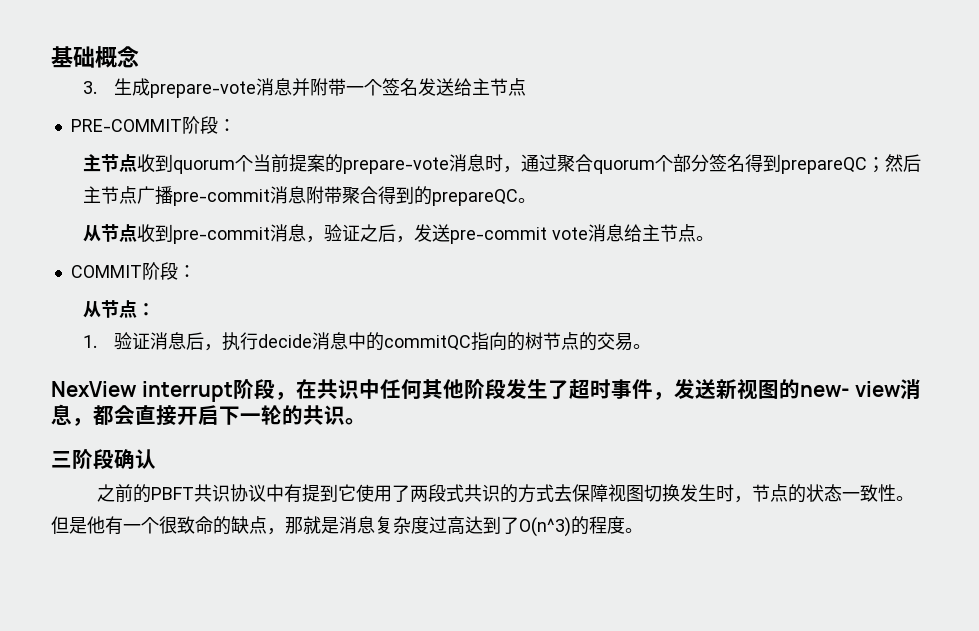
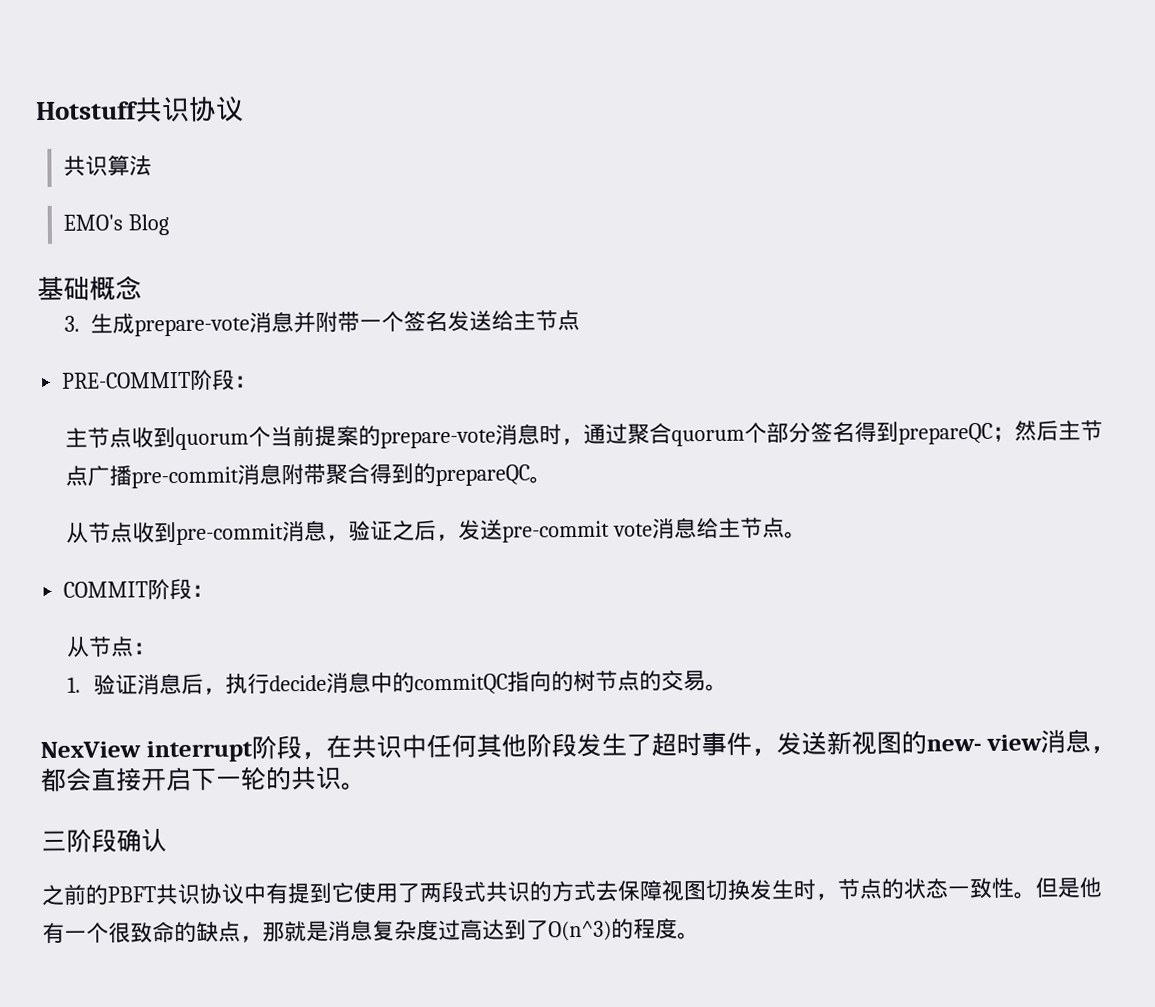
+ Hotstuff共识协议
+ 共识算法
+ EMO's Blog

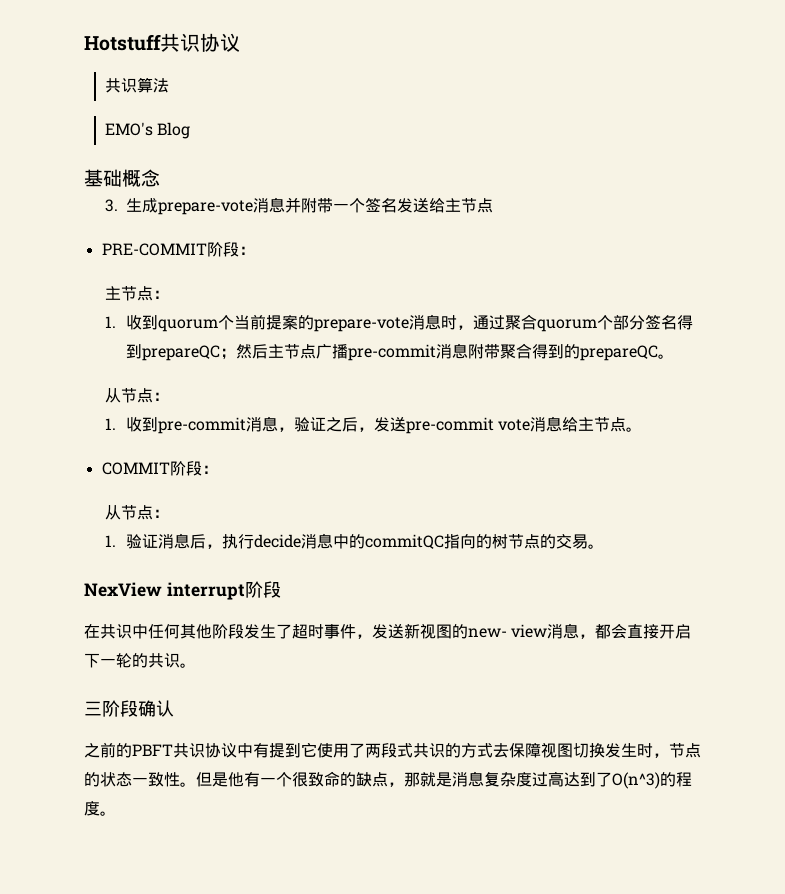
- 主节点收到quorum个当前提案的prepare-vote消息时，通过聚合quorum个部分签名得到prepareQC；然后主节点广播pre-commit消息附带聚合得到的prepareQC。
- 从节点收到pre-commit消息，验证之后，发送pre-commit vote消息给主节点。
+ 主节点：
+ 1.收到quorum个当前提案的prepare-vote消息时，通过聚合quorum个部分签名得到prepareQC；然后主节点广播pre-commit消息附带聚合得到的prepareQC。
+ 从节点：
+ 1.收到pre-commit消息，验证之后，发送pre-commit vote消息给主节点。
- NexView interrupt阶段，在共识中任何其他阶段发生了超时事件，发送新视图的new- view消息，都会直接开启下一轮的共识。
+ NexView interrupt阶段
+ 在共识中任何其他阶段发生了超时事件，发送新视图的new- view消息，都会直接开启下一轮的共识。

